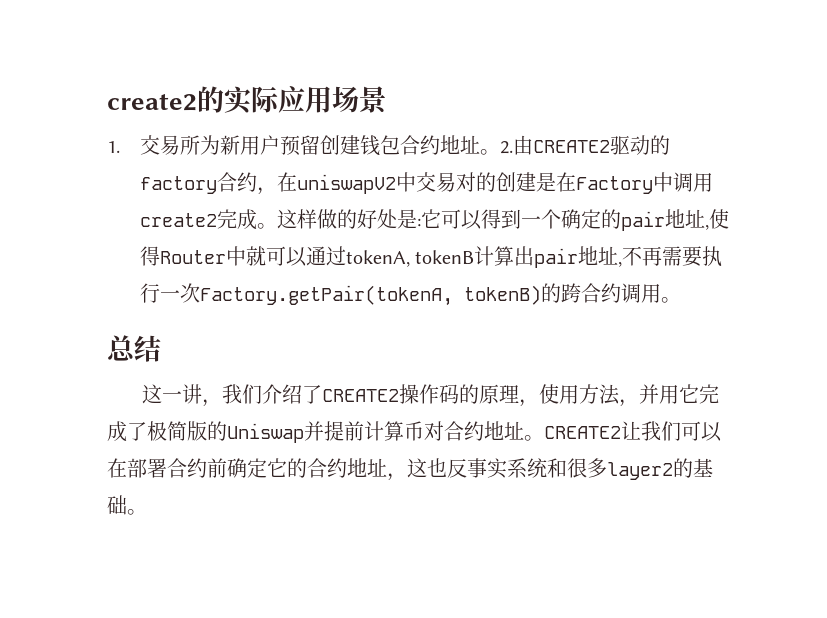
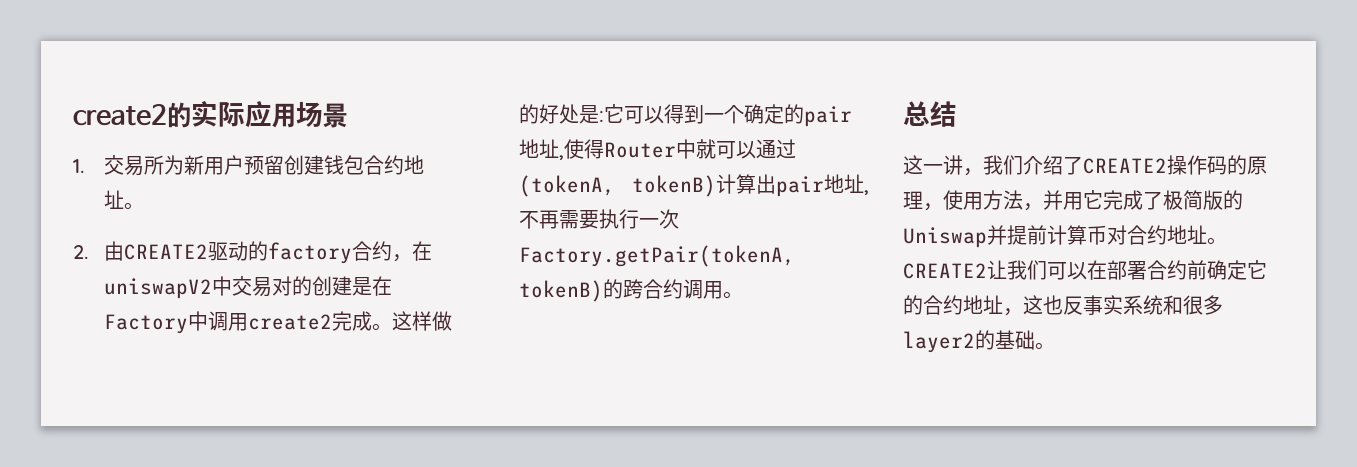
- 1.交易所为新用户预留创建钱包合约地址。2.由CREATE2驱动的factory合约，在uniswapV2中交易对的创建是在Factory中调用create2完成。
+ 1.交易所为新用户预留创建钱包合约地址。
+ 2.由CREATE2驱动的factory合约，在uniswapV2中交易对的创建是在Factory中调用create2完成。
- 这样做的好处是:它可以得到一个确定的pair地址,使得Router中就可以通过tokenA, tokenB计算出pair地址,不再需要执行一次Factory.getPair(tokenA, tokenB)的跨合约调用。
+ 这样做的好处是:它可以得到一个确定的pair地址,使得Router中就可以通过(tokenA, tokenB)计算出pair地址,不再需要执行一次Factory.getPair(tokenA, tokenB)的跨合约调用。

